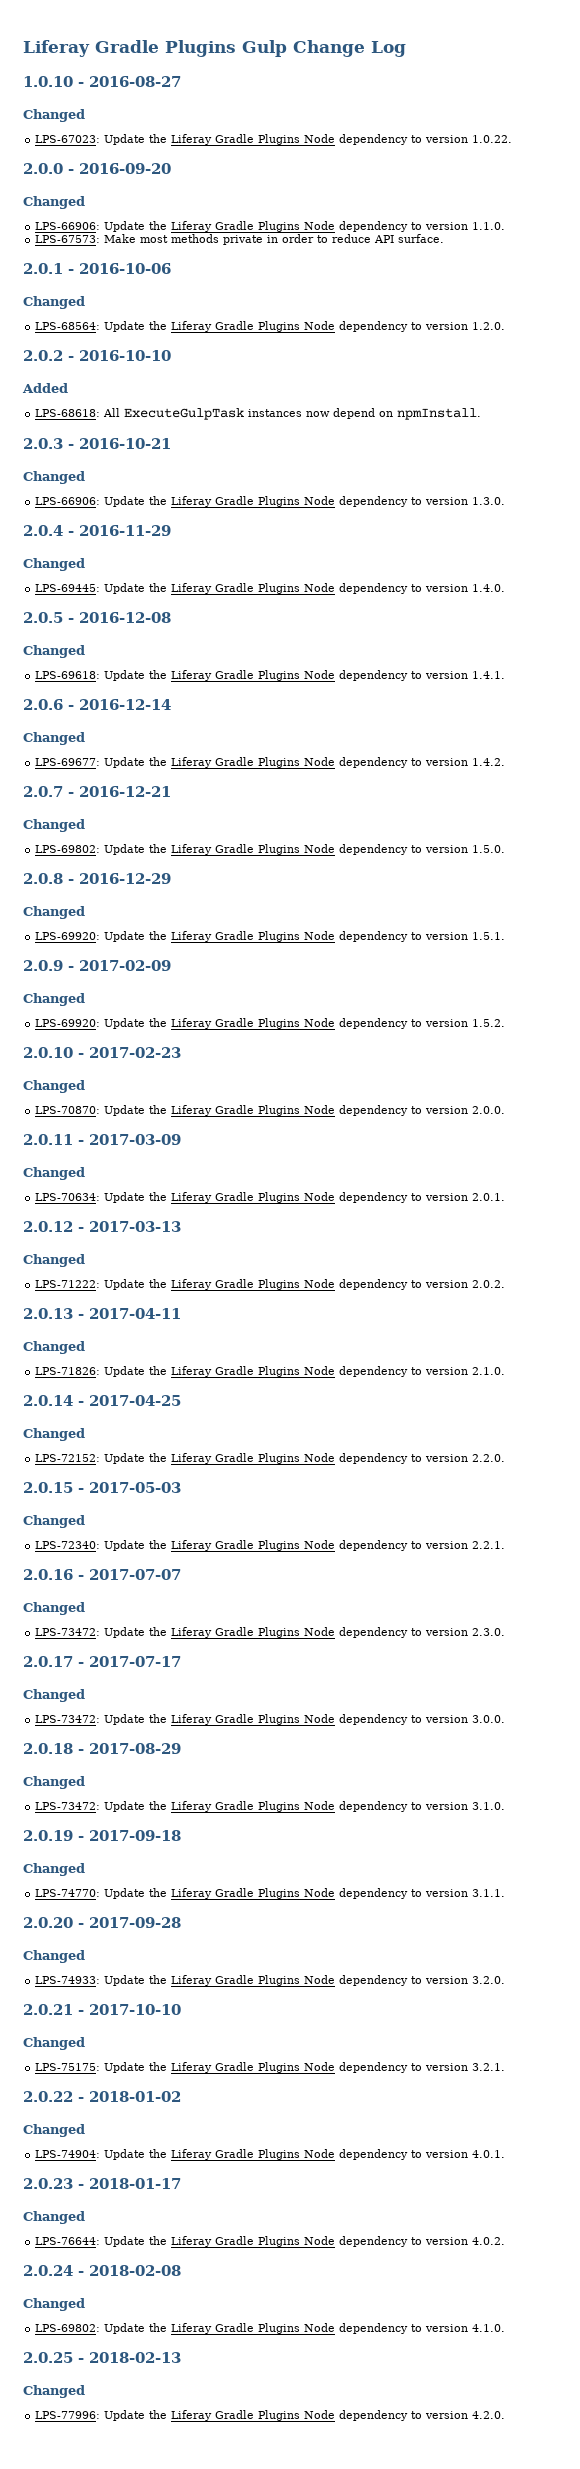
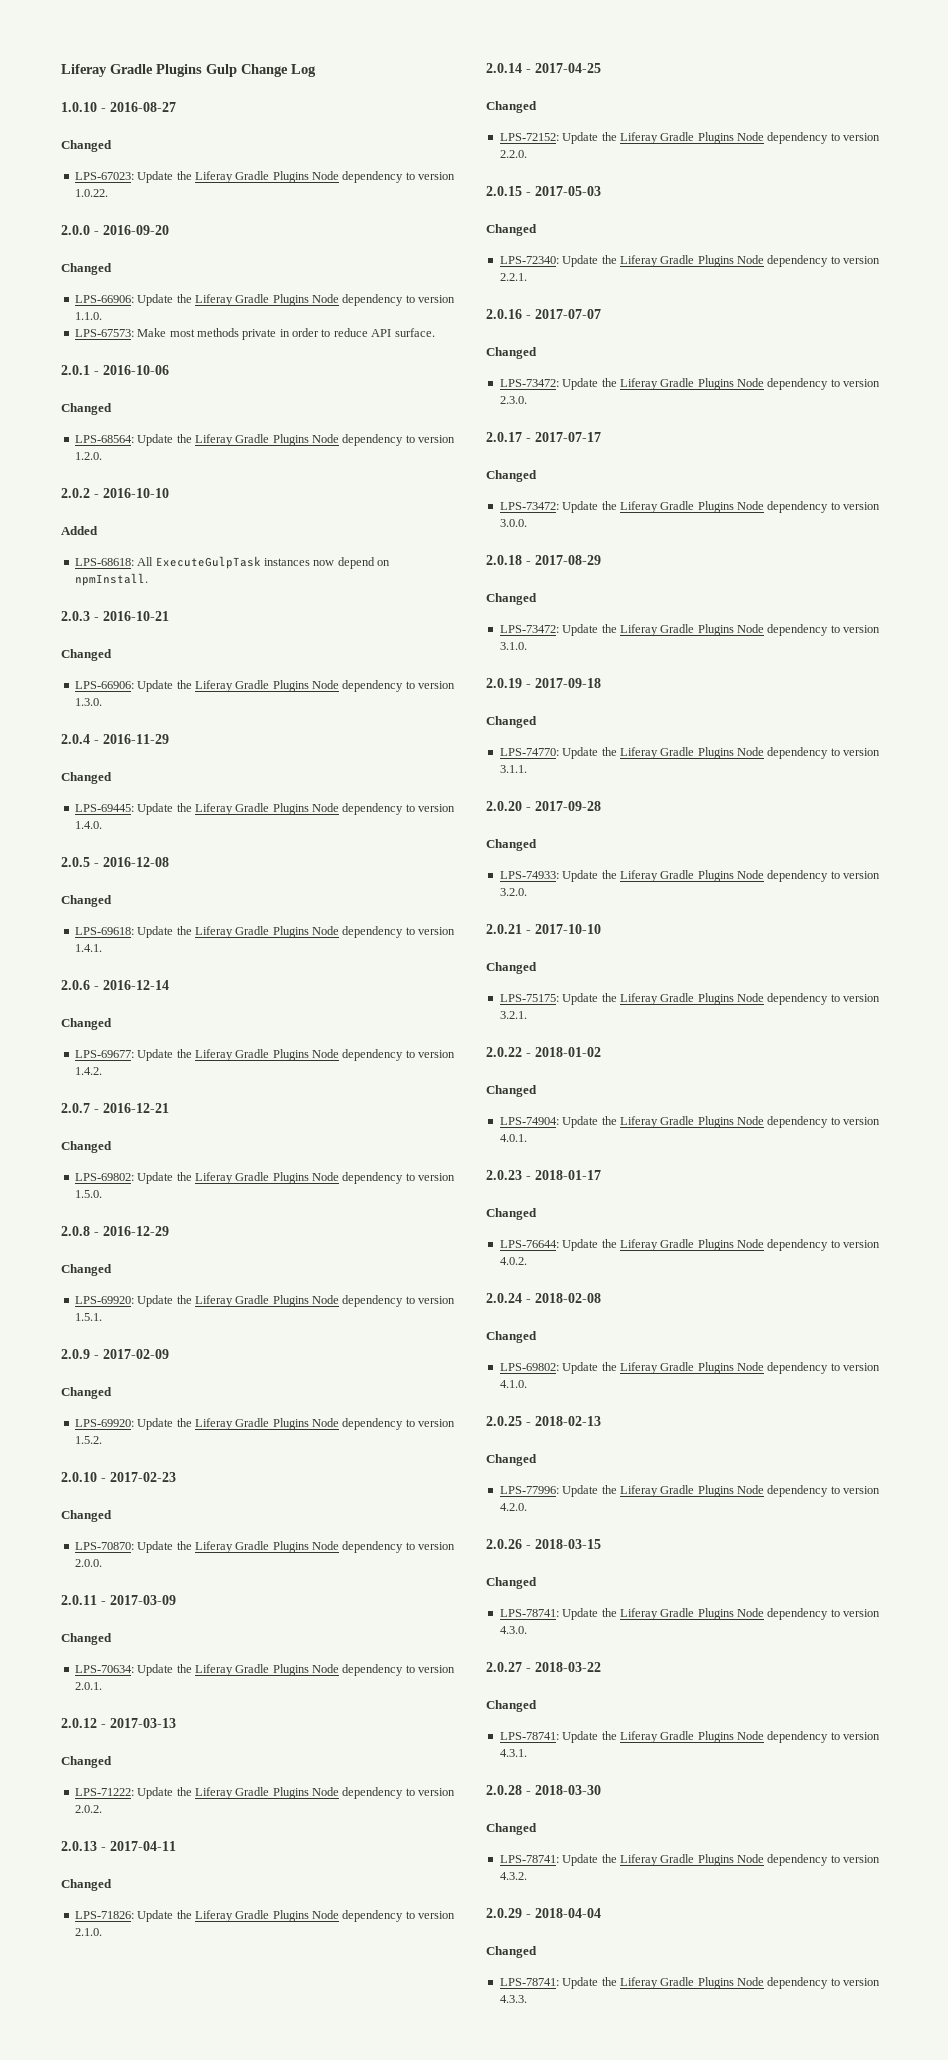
+ 2.0.26 - 2018-03-15
+ Changed
+ LPS-78741: Update the Liferay Gradle Plugins Node dependency to version 4.3.0.
+ 2.0.27 - 2018-03-22
+ Changed
+ LPS-78741: Update the Liferay Gradle Plugins Node dependency to version 4.3.1.
+ 2.0.28 - 2018-03-30
+ Changed
+ LPS-78741: Update the Liferay Gradle Plugins Node dependency to version 4.3.2.
+ 2.0.29 - 2018-04-04
+ Changed
+ LPS-78741: Update the Liferay Gradle Plugins Node dependency to version 4.3.3.

